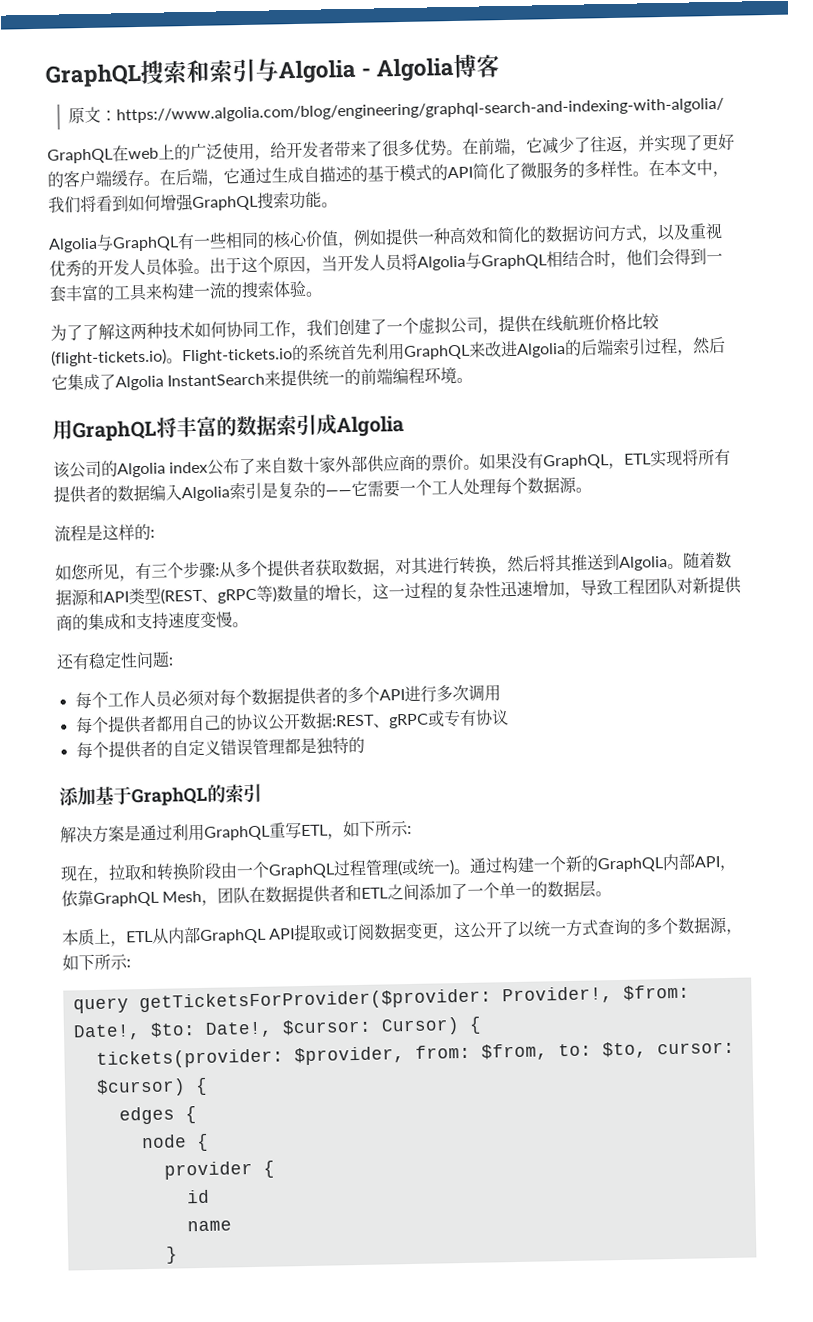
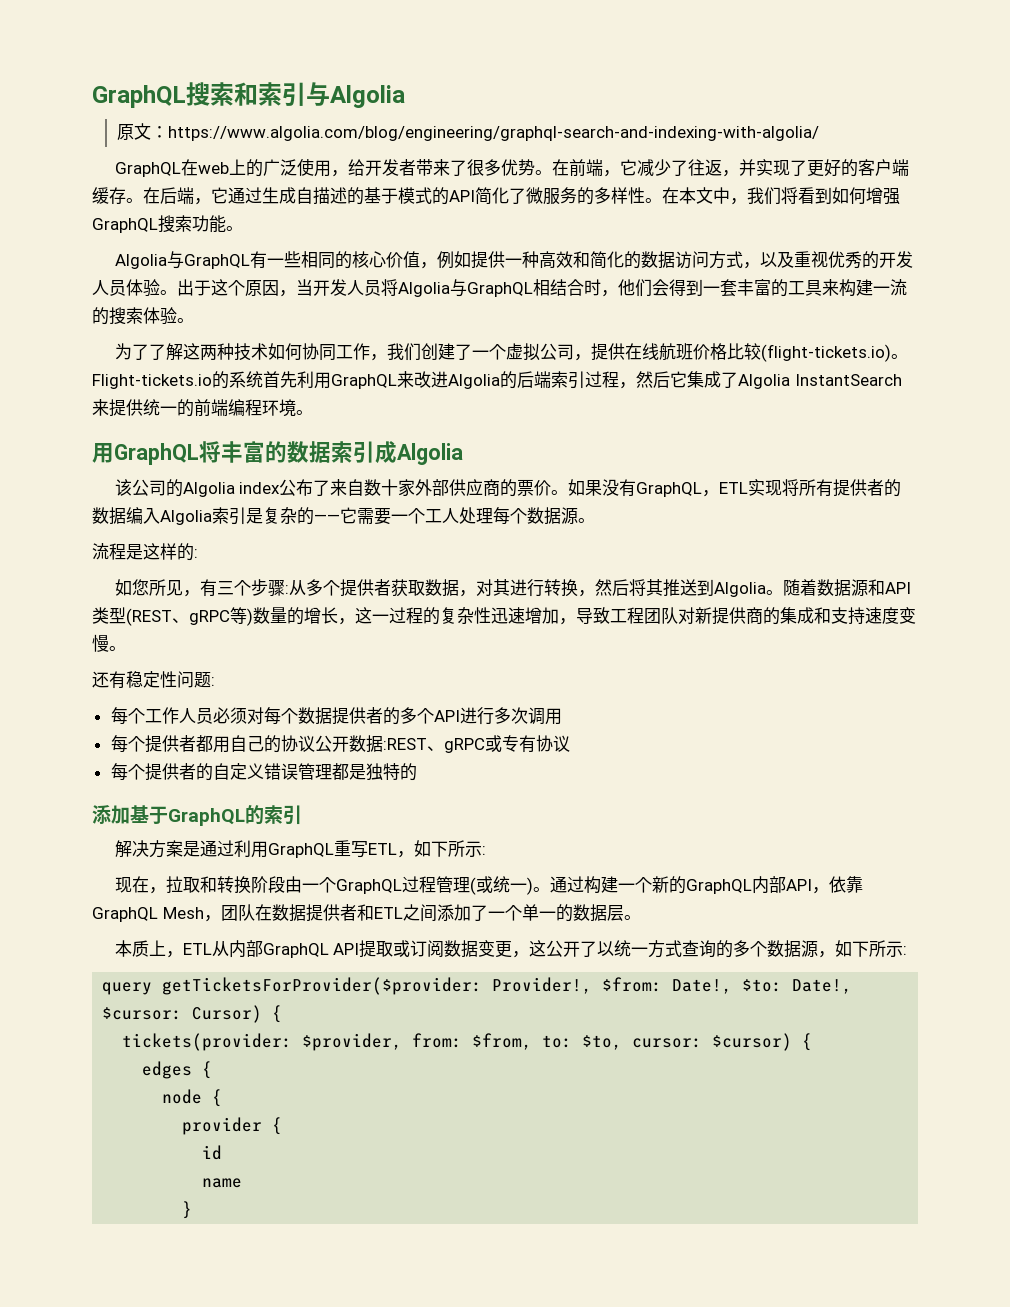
- GraphQL搜索和索引与Algolia - Algolia博客
+ GraphQL搜索和索引与Algolia

